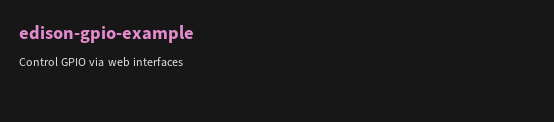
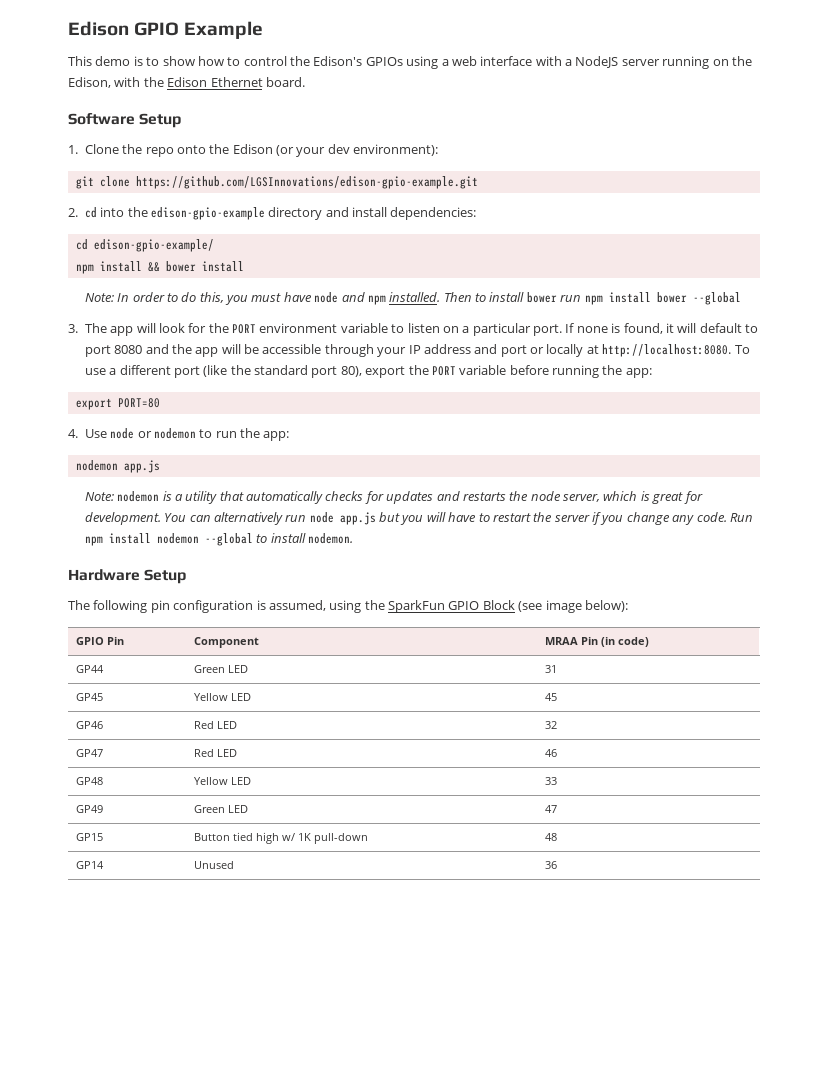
- edison-gpio-example
- Control GPIO via web interfaces
+ Edison GPIO Example
+ This demo is to show how to control the Edison's GPIOs using a web interface with a NodeJS server running on the Edison, with the Edison Ethernet board.
+ Software Setup
+ 1. Clone the repo onto the Edison (or your dev environment):
+ git clone https://github.com/LGSInnovations/edison-gpio-example.git
+ 2. cd into the edison-gpio-example directory and install dependencies:
+ cd edison-gpio-example/
+ npm install && bower install
+ Note: In order to do this, you must have node and npm installed. Then to install bower run npm install bower --global
+ 3. The app will look for the PORT environment variable to listen on a particular port. If none is found, it will default to port 8080 and the app will be accessible through your IP address and port or locally at http://localhost:8080. To use a different port (like the standard port 80), export the PORT variable before running the app:
+ export PORT=80
+ 4. Use node or nodemon to run the app:
+ nodemon app.js
+ Note: nodemon is a utility that automatically checks for updates and restarts the node server, which is great for development. You can alternatively run node app.js but you will have to restart the server if you change any code. Run npm install nodemon --global to install nodemon.
+ Hardware Setup
+ The following pin configuration is assumed, using the SparkFun GPIO Block (see image below):
+ GPIO Pin | Component | MRAA Pin (in code)
+ GP44 | Green LED | 31
+ GP45 | Yellow LED | 45
+ GP46 | Red LED | 32
+ GP47 | Red LED | 46
+ GP48 | Yellow LED | 33
+ GP49 | Green LED | 47
+ GP15 | Button tied high w/ 1K pull-down | 48
+ GP14 | Unused | 36

